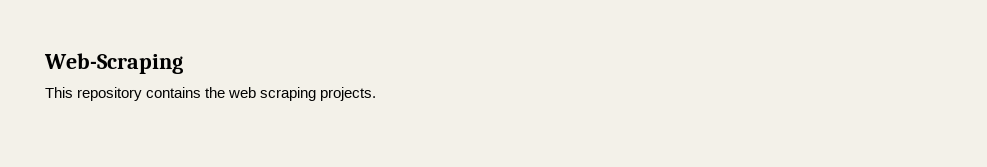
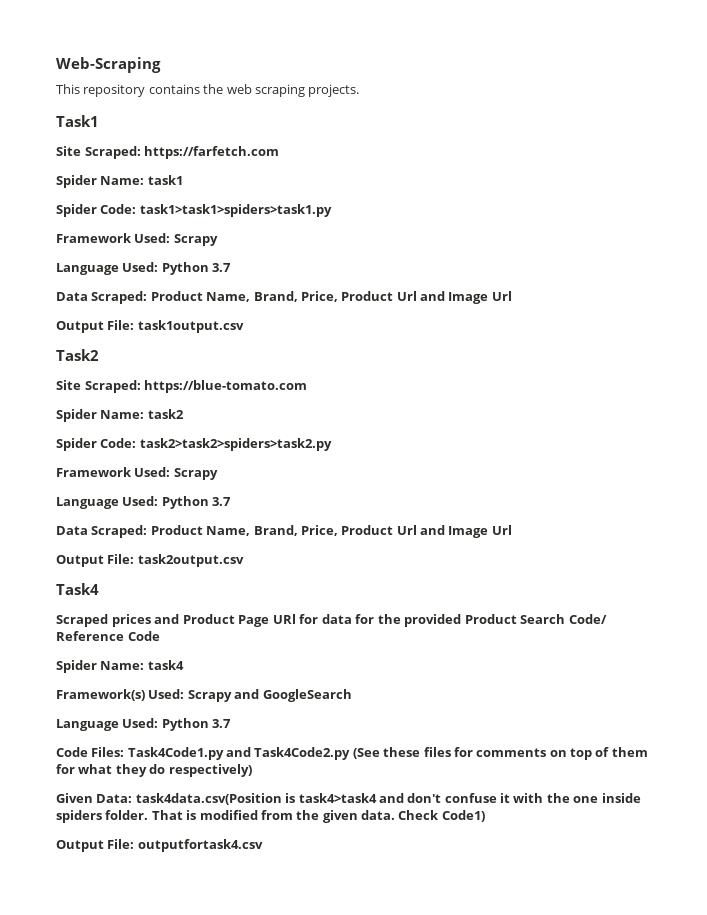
+ Task1
+ Site Scraped: https://farfetch.com
+ Spider Name: task1
+ Spider Code: task1>task1>spiders>task1.py
+ Framework Used: Scrapy
+ Language Used: Python 3.7
+ Data Scraped: Product Name, Brand, Price, Product Url and Image Url
+ Output File: task1output.csv
+ Task2
+ Site Scraped: https://blue-tomato.com
+ Spider Name: task2
+ Spider Code: task2>task2>spiders>task2.py
+ Framework Used: Scrapy
+ Language Used: Python 3.7
+ Data Scraped: Product Name, Brand, Price, Product Url and Image Url
+ Output File: task2output.csv
+ Task4
+ Scraped prices and Product Page URl for data for the provided Product Search Code/ Reference Code
+ Spider Name: task4
+ Framework(s) Used: Scrapy and GoogleSearch
+ Language Used: Python 3.7
+ Code Files: Task4Code1.py and Task4Code2.py (See these files for comments on top of them for what they do respectively)
+ Given Data: task4data.csv(Position is task4>task4 and don't confuse it with the one inside spiders folder. That is modified from the given data. Check Code1)
+ Output File: outputfortask4.csv

